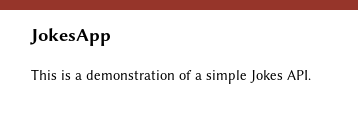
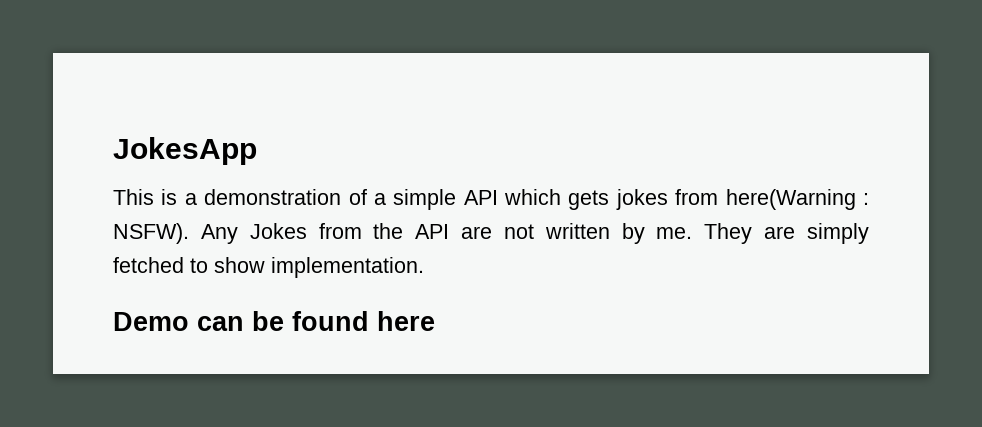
- This is a demonstration of a simple Jokes API.
+ This is a demonstration of a simple API which gets jokes from here(Warning : NSFW). Any Jokes from the API are not written by me. They are simply fetched to show implementation.
+ Demo can be found here

